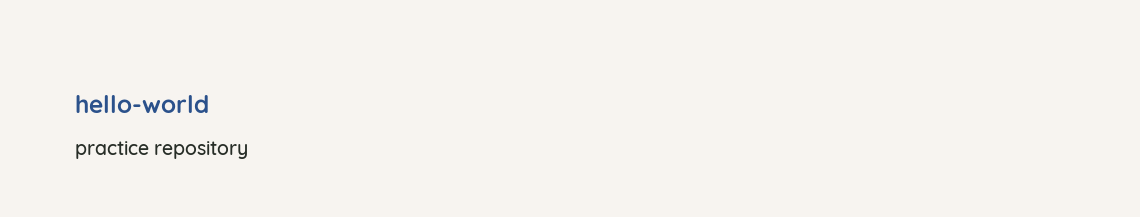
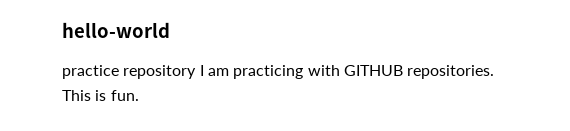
- practice repository
+ practice repository I am practicing with GITHUB repositories. This is fun.

